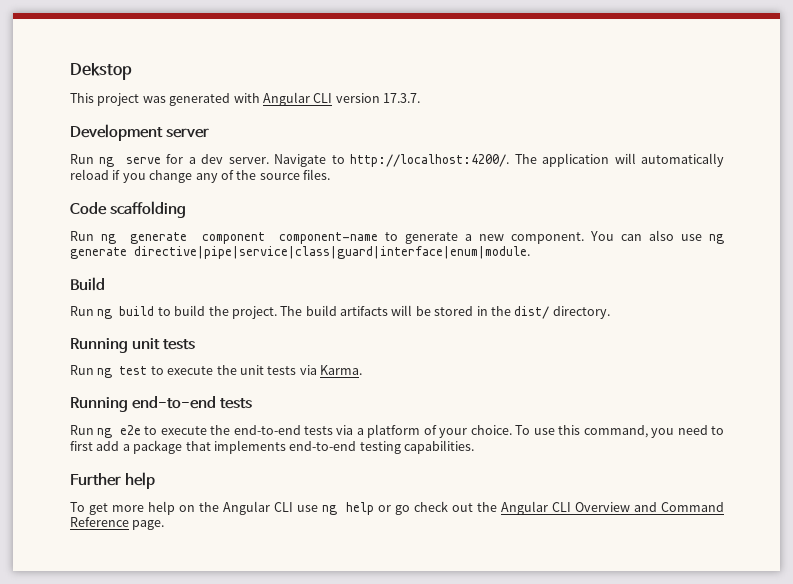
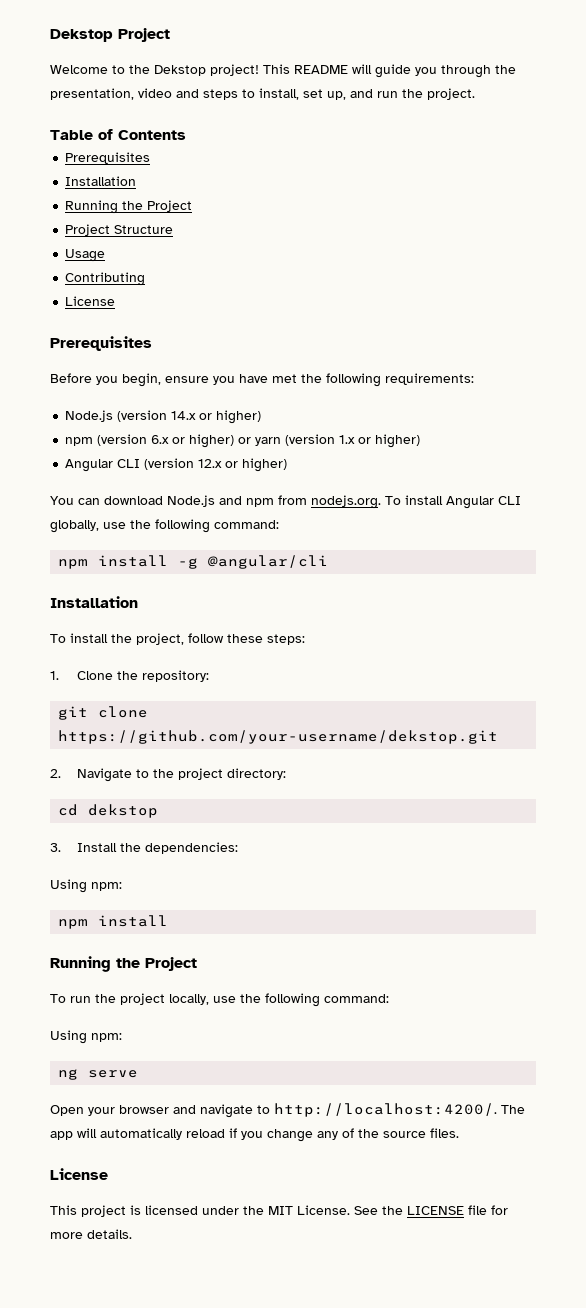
- Dekstop
- This project was generated with Angular CLI version 17.3.7.
- Development server
- Run ng serve for a dev server. Navigate to http://localhost:4200/.
+ Dekstop Project
+ Welcome to the Dekstop project! This README will guide you through the presentation, video and steps to install, set up, and run the project.
+ Table of Contents
+ Prerequisites
+ Installation
+ Running the Project
+ Project Structure
+ Usage
+ Contributing
+ License
+ Prerequisites
+ Before you begin, ensure you have met the following requirements:
+ Node.js (version 14.x or higher)
+ npm (version 6.x or higher) or yarn (version 1.x or higher)
+ Angular CLI (version 12.x or higher)
+ You can download Node.js and npm from nodejs.org. To install Angular CLI globally, use the following command:
+ npm install -g @angular/cli
+ Installation
+ To install the project, follow these steps:
+ 1. Clone the repository:
+ git clone https://github.com/your-username/dekstop.git
+ 2. Navigate to the project directory:
+ cd dekstop
+ 3. Install the dependencies:
+ Using npm:
+ npm install
+ Running the Project
+ To run the project locally, use the following command:
+ Using npm:
+ ng serve
+ Open your browser and navigate to http://localhost:4200/.
- The application will automatically reload if you change any of the source files.
- Code scaffolding
- Run ng generate component component-name to generate a new component. You can also use ng generate directive|pipe|service|class|guard|interface|enum|module.
- Build
- Run ng build to build the project. The build artifacts will be stored in the dist/ directory.
- Running unit tests
- Run ng test to execute the unit tests via Karma.
- Running end-to-end tests
- Run ng e2e to execute the end-to-end tests via a platform of your choice. To use this command, you need to first add a package that implements end-to-end testing capabilities.
- Further help
- To get more help on the Angular CLI use ng help or go check out the Angular CLI Overview and Command Reference page.
+ The app will automatically reload if you change any of the source files.
+ License
+ This project is licensed under the MIT License. See the LICENSE file for more details.

